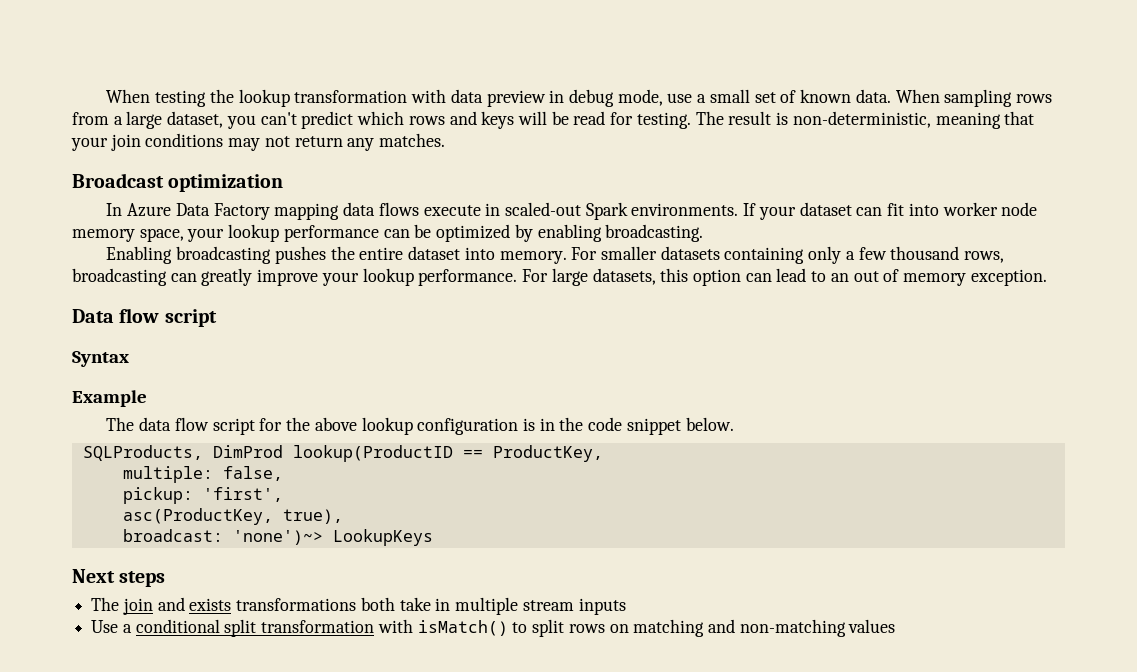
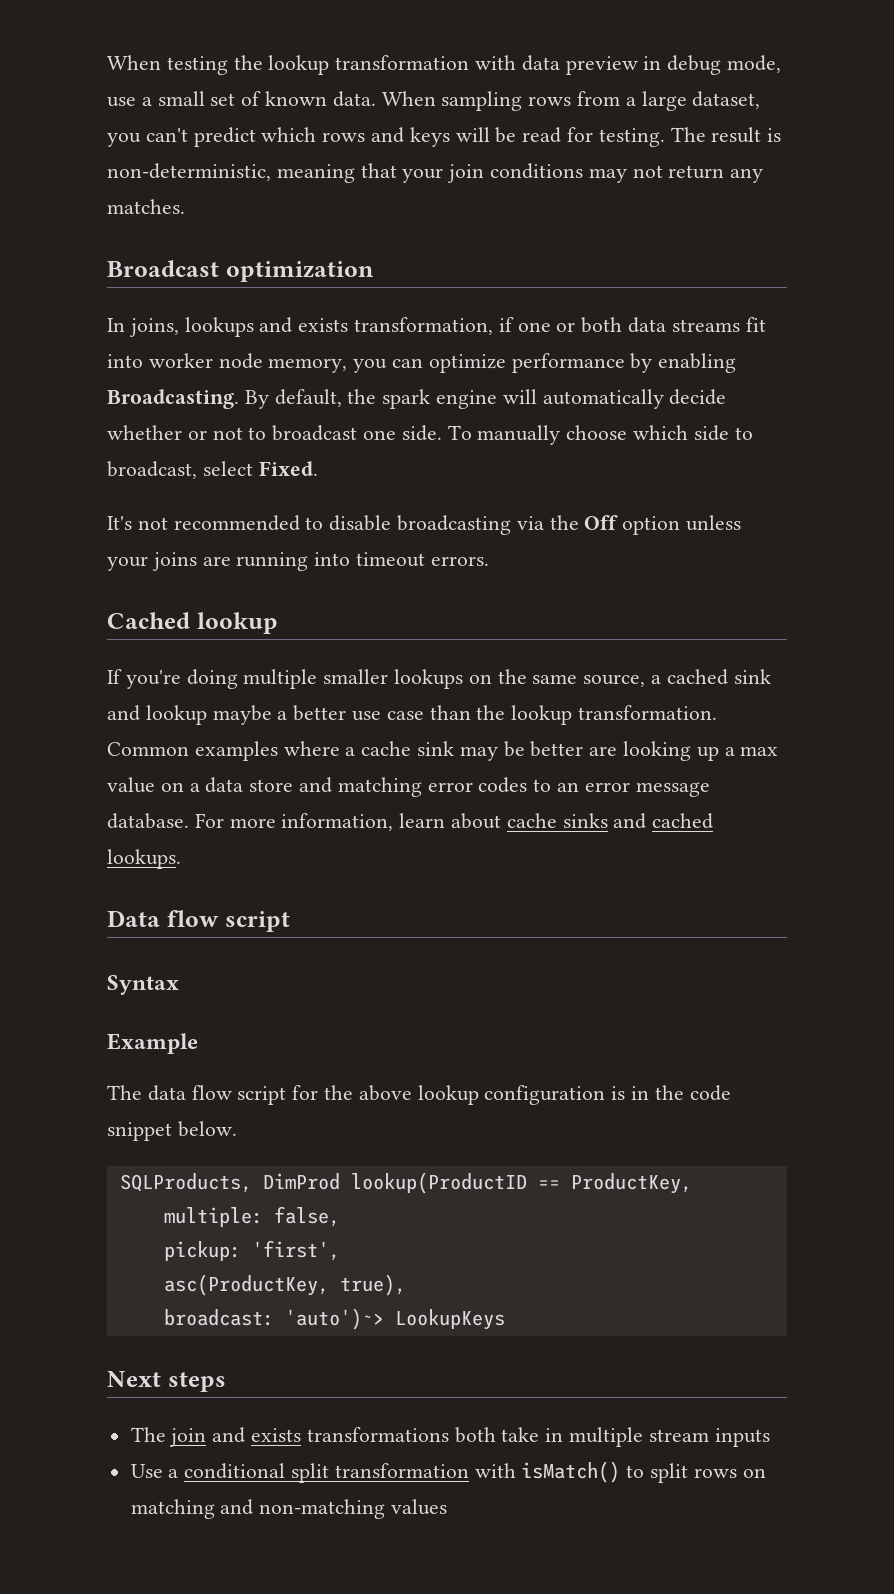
- In Azure Data Factory mapping data flows execute in scaled-out Spark environments. If your dataset can fit into worker node memory space, your lookup performance can be optimized by enabling broadcasting.
- Enabling broadcasting pushes the entire dataset into memory. For smaller datasets containing only a few thousand rows, broadcasting can greatly improve your lookup performance. For large datasets, this option can lead to an out of memory exception.
+ In joins, lookups and exists transformation, if one or both data streams fit into worker node memory, you can optimize performance by enabling Broadcasting. By default, the spark engine will automatically decide whether or not to broadcast one side. To manually choose which side to broadcast, select Fixed.
+ It's not recommended to disable broadcasting via the Off option unless your joins are running into timeout errors.
+ Cached lookup
+ If you're doing multiple smaller lookups on the same source, a cached sink and lookup maybe a better use case than the lookup transformation. Common examples where a cache sink may be better are looking up a max value on a data store and matching error codes to an error message database. For more information, learn about cache sinks and cached lookups.
- broadcast: 'none')~> LookupKeys
+ broadcast: 'auto')~> LookupKeys

